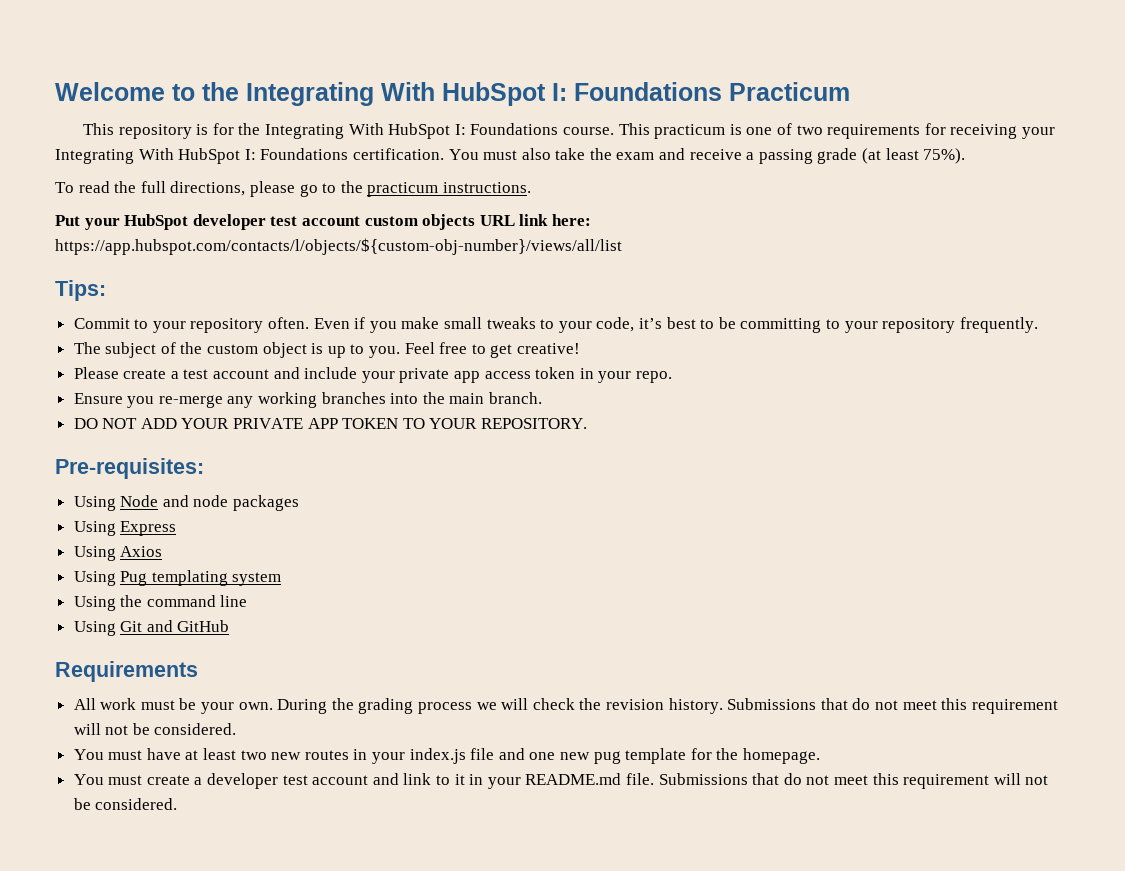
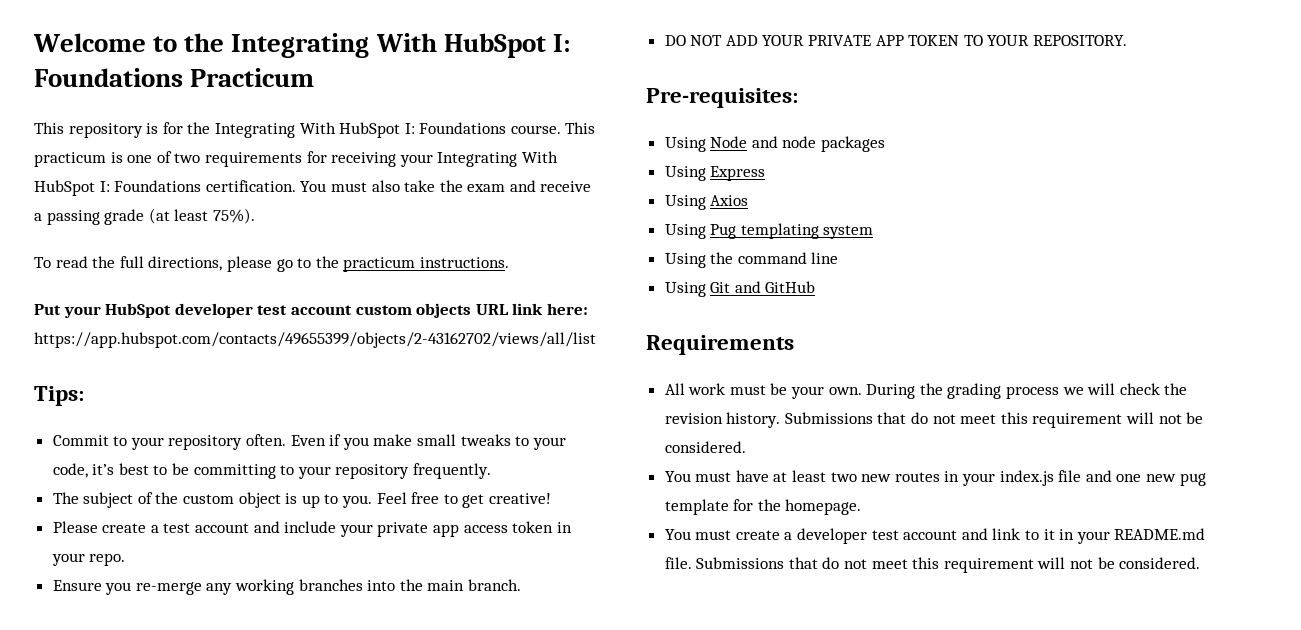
- Put your HubSpot developer test account custom objects URL link here: https://app.hubspot.com/contacts/l/objects/${custom-obj-number}/views/all/list
+ Put your HubSpot developer test account custom objects URL link here: https://app.hubspot.com/contacts/49655399/objects/2-43162702/views/all/list

